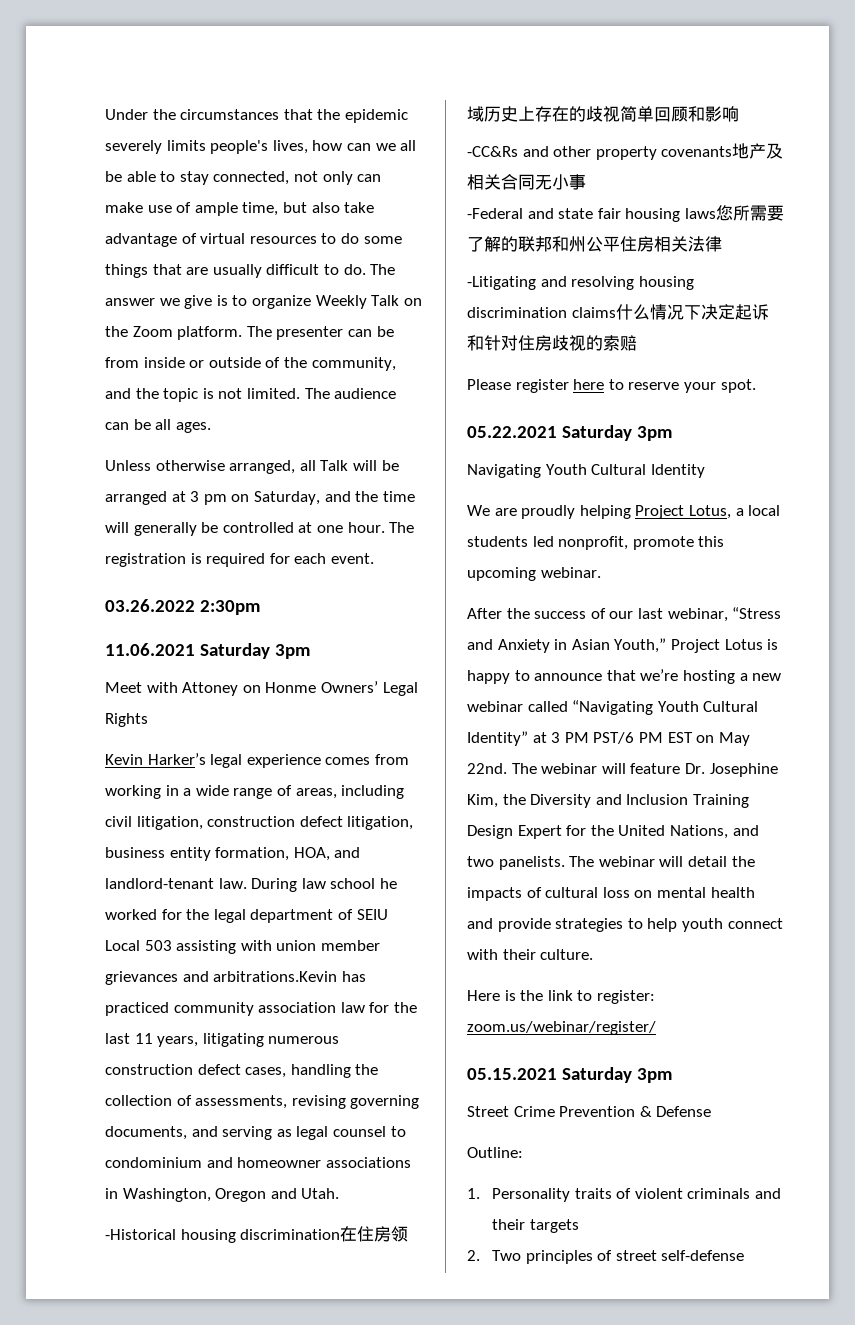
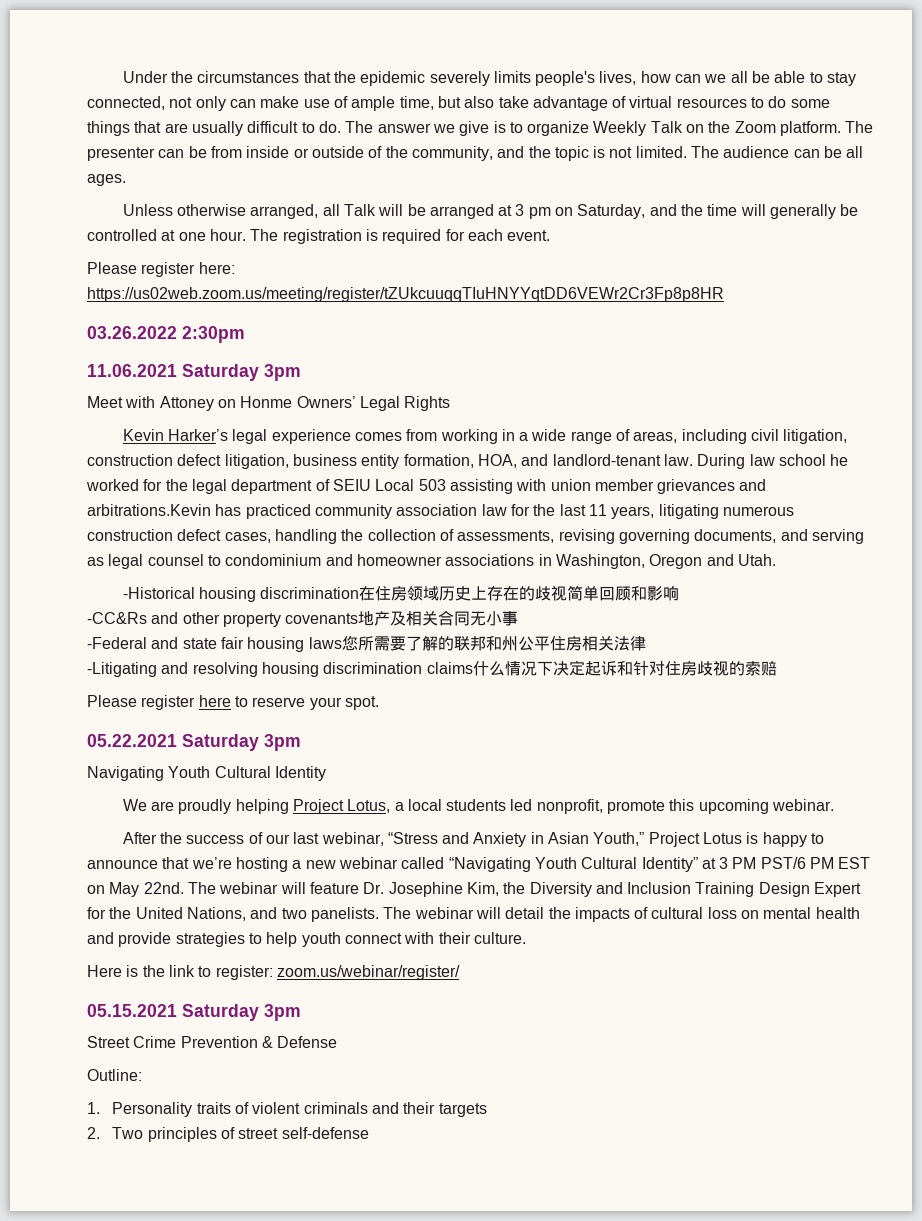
+ Please register here: https://us02web.zoom.us/meeting/register/tZUkcuuqqTIuHNYYqtDD6VEWr2Cr3Fp8p8HR

